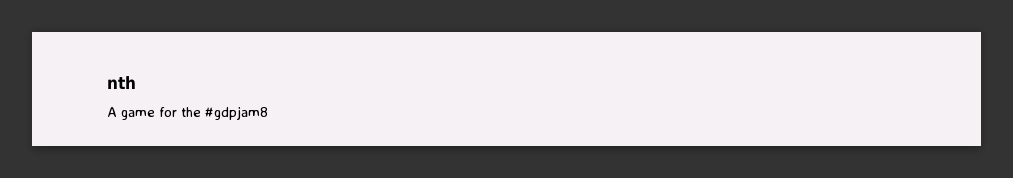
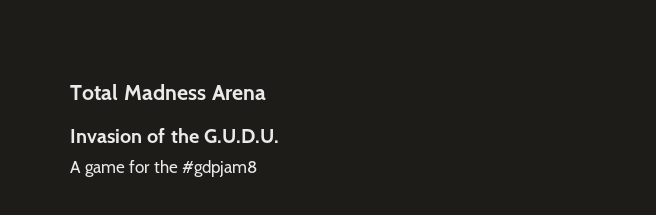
- nth
+ Total Madness Arena
+ Invasion of the G.U.D.U.

